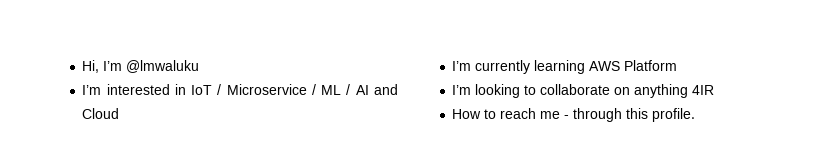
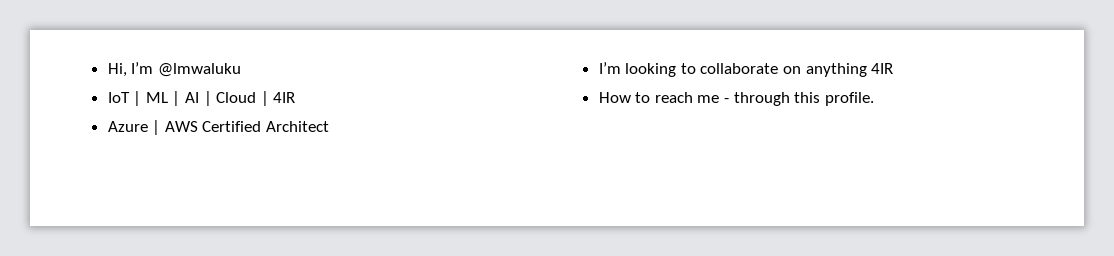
- I’m interested in IoT / Microservice / ML / AI and Cloud
- I’m currently learning AWS Platform
+ IoT | ML | AI | Cloud | 4IR
+ Azure | AWS Certified Architect

